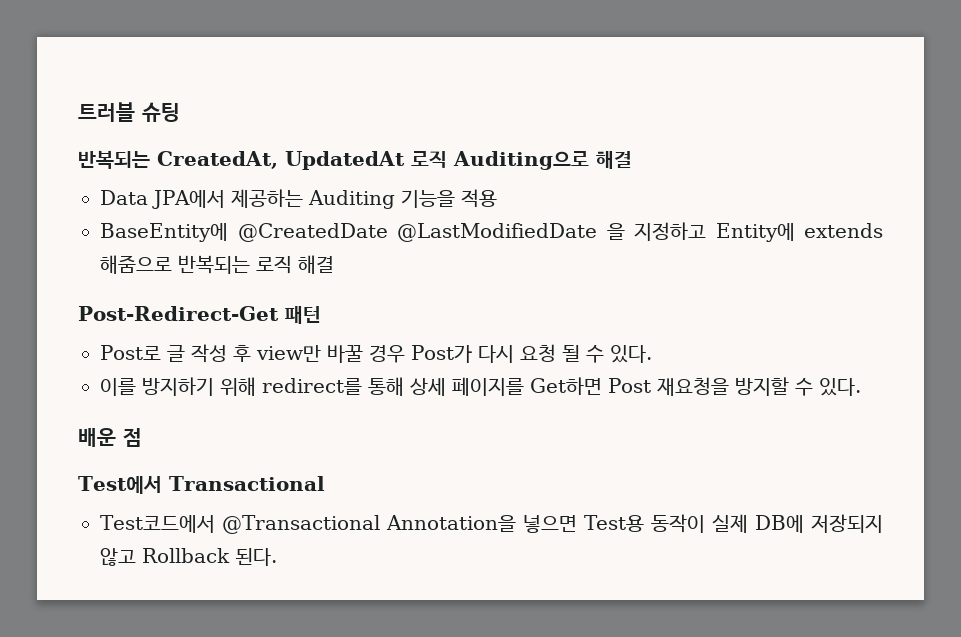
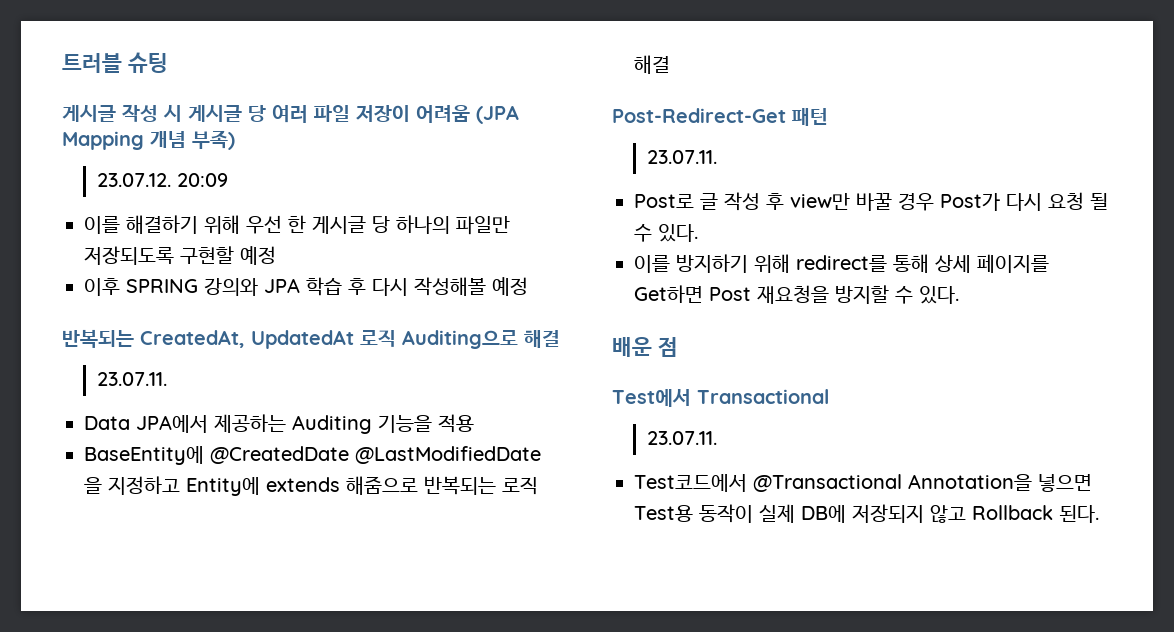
+ 게시글 작성 시 게시글 당 여러 파일 저장이 어려움 (JPA Mapping 개념 부족)
+ 23.07.12. 20:09
+ 이를 해결하기 위해 우선 한 게시글 당 하나의 파일만 저장되도록 구현할 예정
+ 이후 SPRING 강의와 JPA 학습 후 다시 작성해볼 예정
  반복되는 CreatedAt, UpdatedAt 로직 Auditing으로 해결
+ 23.07.11.
  Post-Redirect-Get 패턴
+ 23.07.11.
  Test에서 Transactional
+ 23.07.11.

